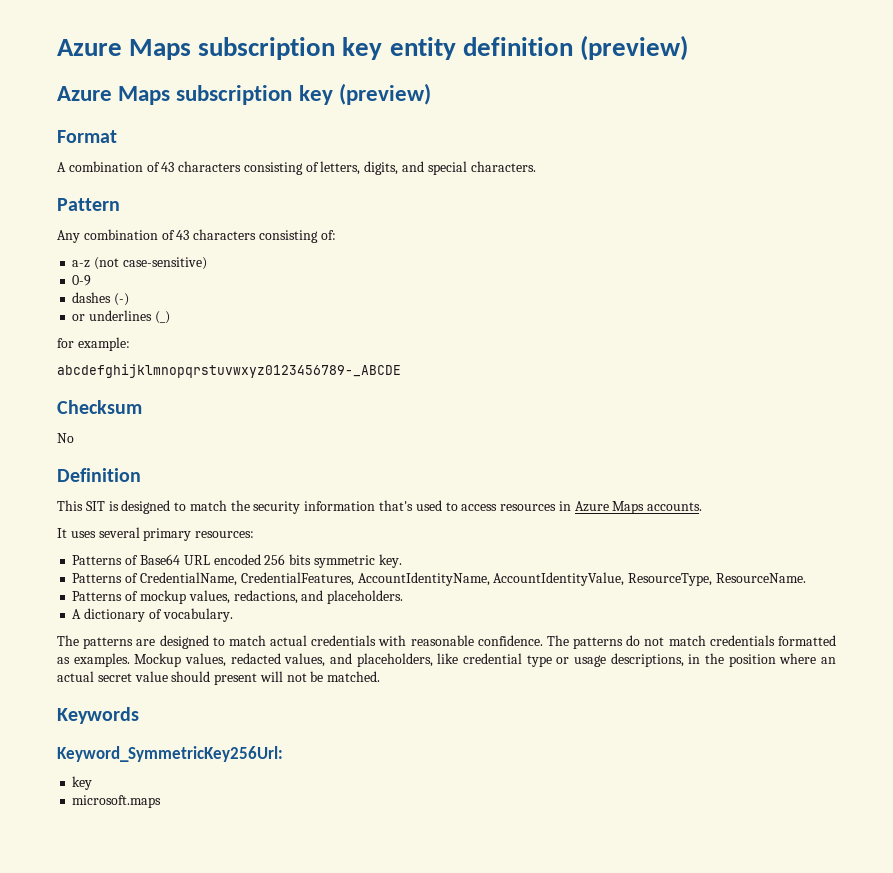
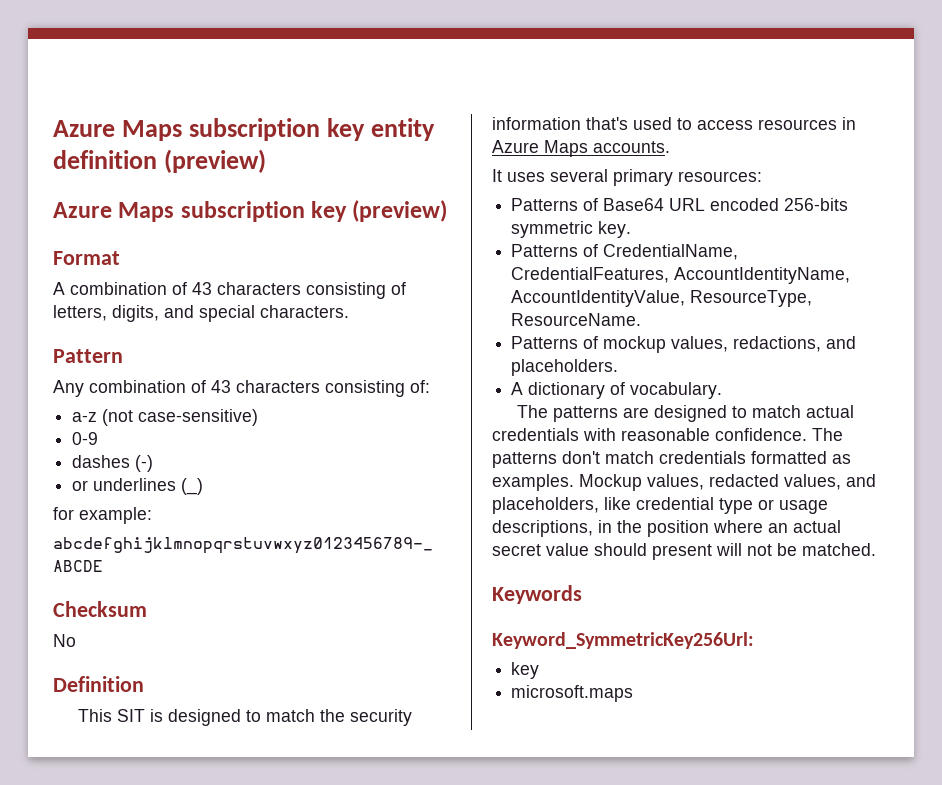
- Patterns of Base64 URL encoded 256 bits symmetric key.
+ Patterns of Base64 URL encoded 256-bits symmetric key.
- The patterns do not match credentials formatted as examples.
+ The patterns don't match credentials formatted as examples.

